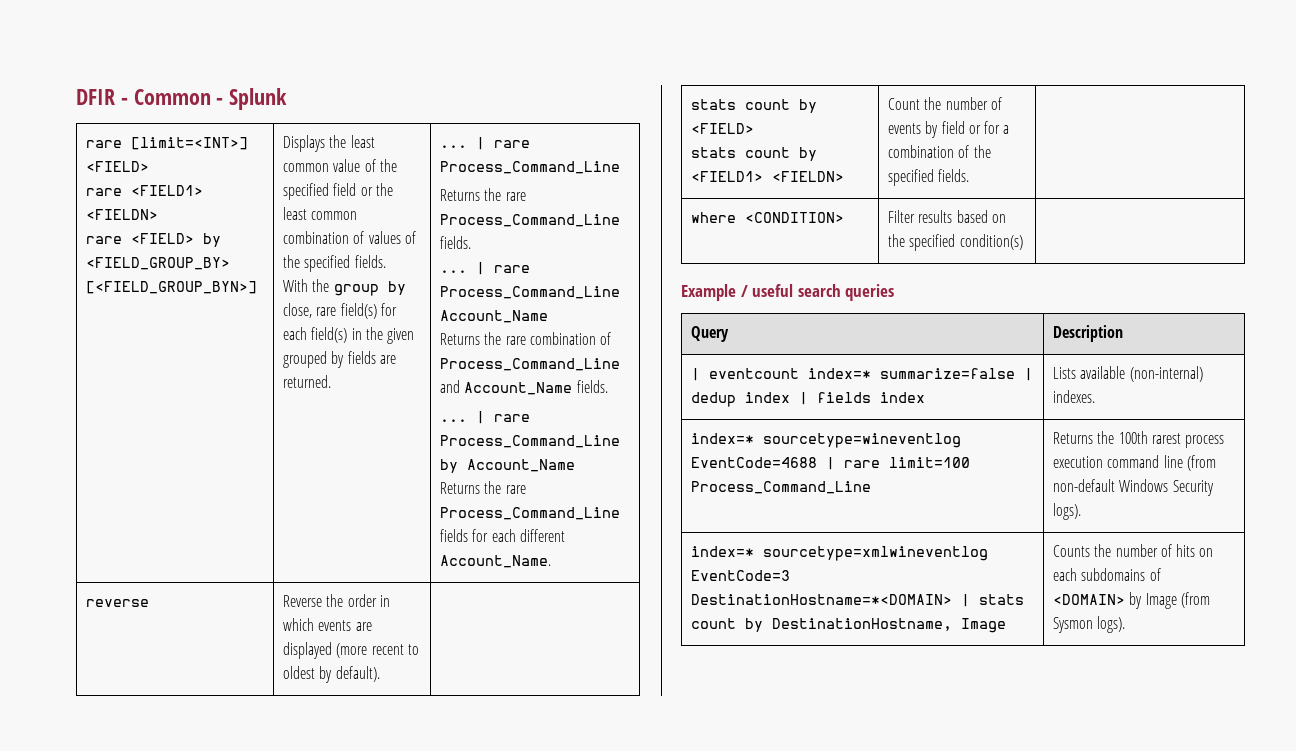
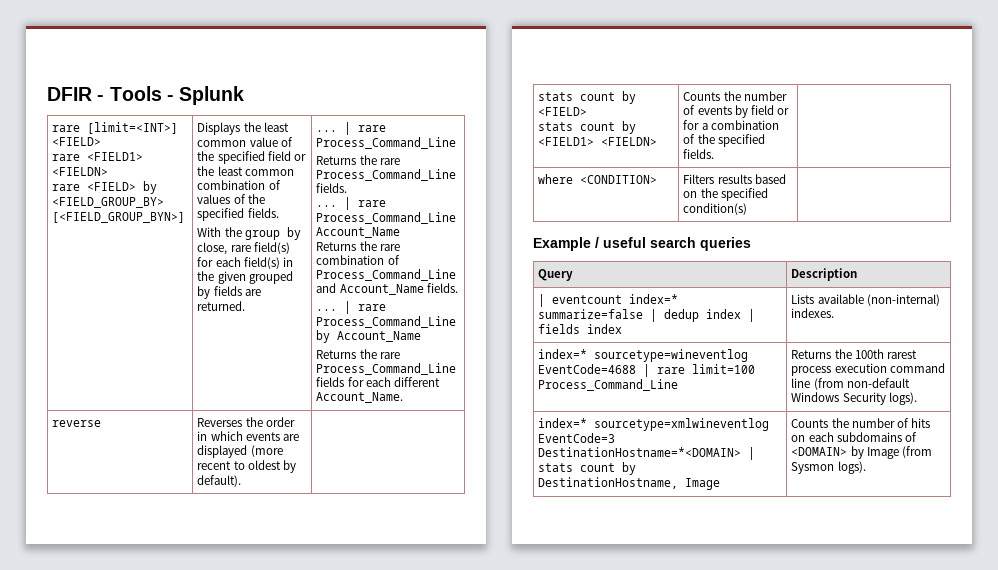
- DFIR - Common - Splunk
+ DFIR - Tools - Splunk
- reverse | Reverse the order in which events are displayed (more recent to oldest by default). |
+ reverse | Reverses the order in which events are displayed (more recent to oldest by default). |
  stats count by <FIELD>
- stats count by <FIELD1> <FIELDN> | Count the number of events by field or for a combination of the specified fields. |
+ stats count by <FIELD1> <FIELDN> | Counts the number of events by field or for a combination of the specified fields. |
- where <CONDITION> | Filter results based on the specified condition(s) |
+ where <CONDITION> | Filters results based on the specified condition(s) |

